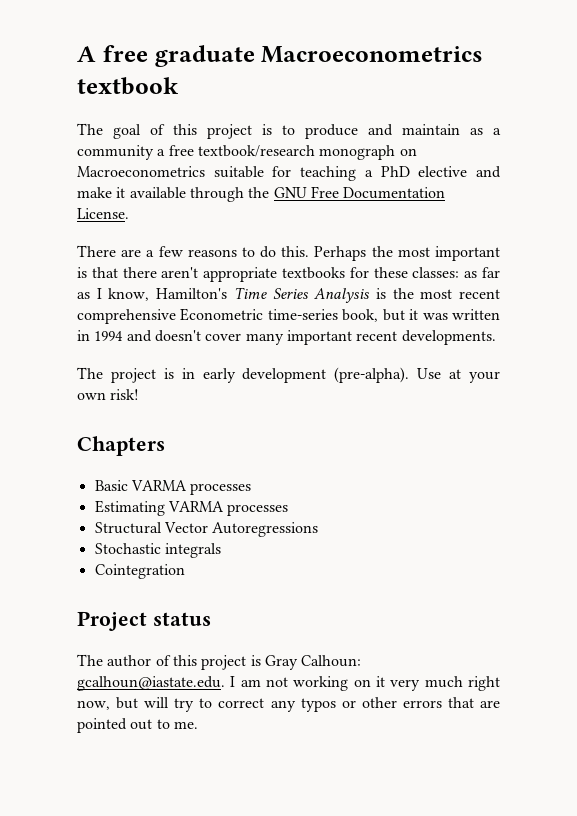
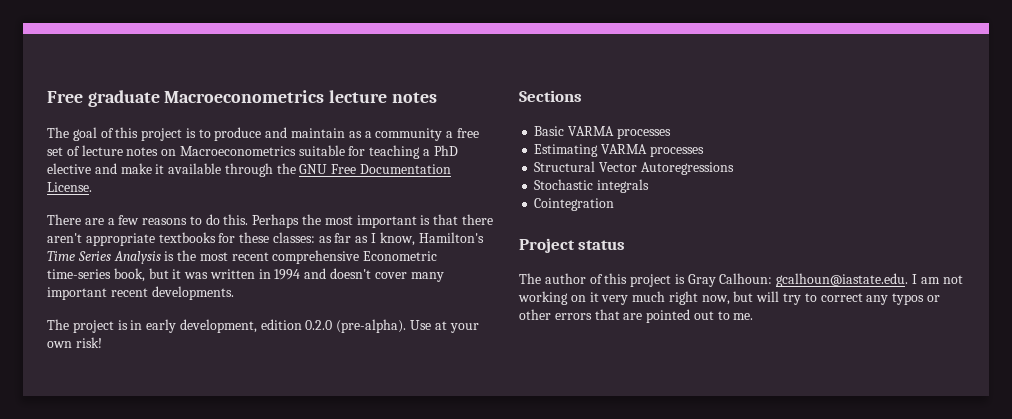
- A free graduate Macroeconometrics textbook
+ Free graduate Macroeconometrics lecture notes
- The goal of this project is to produce and maintain as a community a free textbook/research monograph on Macroeconometrics suitable for teaching a PhD elective and make it available through the GNU Free Documentation License.
+ The goal of this project is to produce and maintain as a community a free set of lecture notes on Macroeconometrics suitable for teaching a PhD elective and make it available through the GNU Free Documentation License.
- The project is in early development (pre-alpha).
+ The project is in early development, edition 0.2.0 (pre-alpha).
- Chapters
+ Sections

